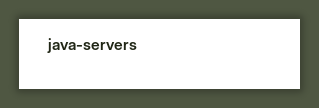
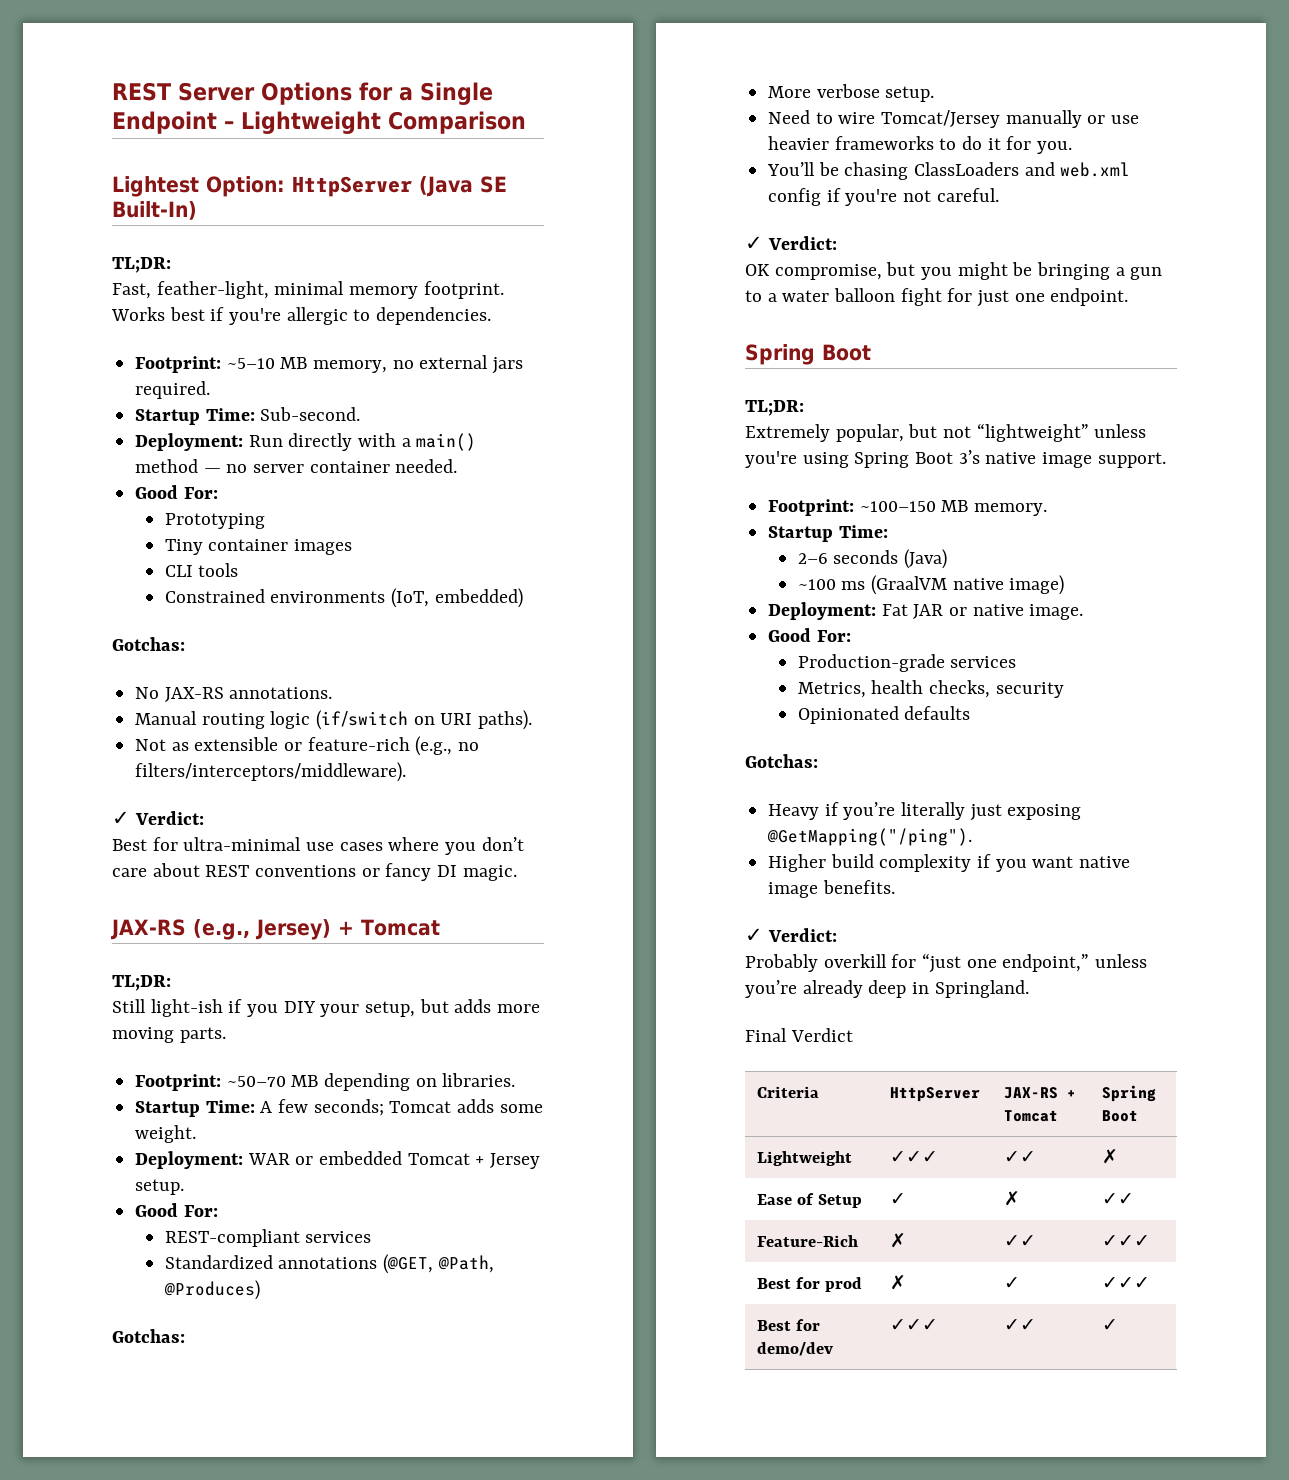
- java-servers
+ REST Server Options for a Single Endpoint – Lightweight Comparison
+ Lightest Option: HttpServer (Java SE Built-In)
+ TL;DR:
+ Fast, feather-light, minimal memory footprint. Works best if you're allergic to dependencies.
+ Footprint: ~5–10 MB memory, no external jars required.
+ Startup Time: Sub-second.
+ Deployment: Run directly with a main() method — no server container needed.
+ Good For:
+ Prototyping
+ Tiny container images
+ CLI tools
+ Constrained environments (IoT, embedded)
+ Gotchas:
+ No JAX-RS annotations.
+ Manual routing logic (if/switch on URI paths).
+ Not as extensible or feature-rich (e.g., no filters/interceptors/middleware).
+ ✓ Verdict:
+ Best for ultra-minimal use cases where you don’t care about REST conventions or fancy DI magic.
+ JAX-RS (e.g., Jersey) + Tomcat
+ TL;DR:
+ Still light-ish if you DIY your setup, but adds more moving parts.
+ Footprint: ~50–70 MB depending on libraries.
+ Startup Time: A few seconds; Tomcat adds some weight.
+ Deployment: WAR or embedded Tomcat + Jersey setup.
+ Good For:
+ REST-compliant services
+ Standardized annotations (@GET, @Path, @Produces)
+ Gotchas:
+ More verbose setup.
+ Need to wire Tomcat/Jersey manually or use heavier frameworks to do it for you.
+ You’ll be chasing ClassLoaders and web.xml config if you're not careful.
+ ✓ Verdict:
+ OK compromise, but you might be bringing a gun to a water balloon fight for just one endpoint.
+ Spring Boot
+ TL;DR:
+ Extremely popular, but not “lightweight” unless you're using Spring Boot 3’s native image support.
+ Footprint: ~100–150 MB memory.
+ Startup Time:
+ 2–6 seconds (Java)
+ ~100 ms (GraalVM native image)
+ Deployment: Fat JAR or native image.
+ Good For:
+ Production-grade services
+ Metrics, health checks, security
+ Opinionated defaults
+ Gotchas:
+ Heavy if you’re literally just exposing @GetMapping("/ping").
+ Higher build complexity if you want native image benefits.
+ ✓ Verdict:
+ Probably overkill for “just one endpoint,” unless you’re already deep in Springland.
+ Final Verdict
+ Criteria | HttpServer | JAX-RS + Tomcat | Spring Boot
+ Lightweight | ✓✓✓ | ✓✓ | ✗
+ Ease of Setup | ✓ | ✗ | ✓✓
+ Feature-Rich | ✗ | ✓✓ | ✓✓✓
+ Best for prod | ✗ | ✓ | ✓✓✓
+ Best for demo/dev | ✓✓✓ | ✓✓ | ✓

